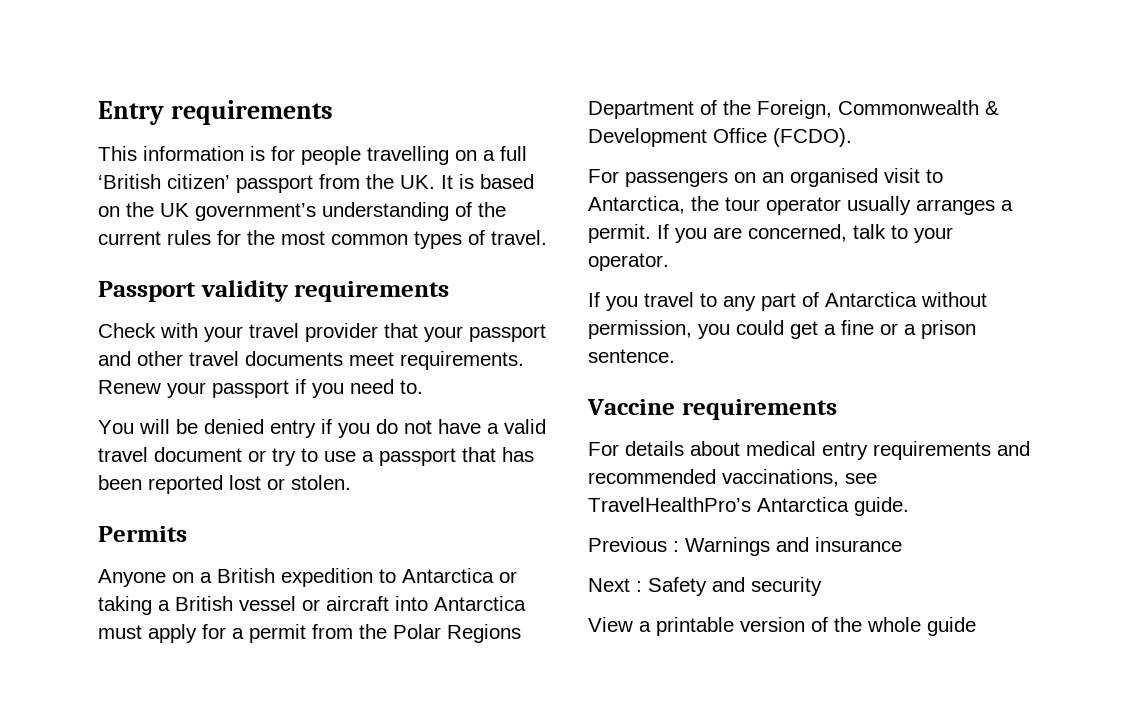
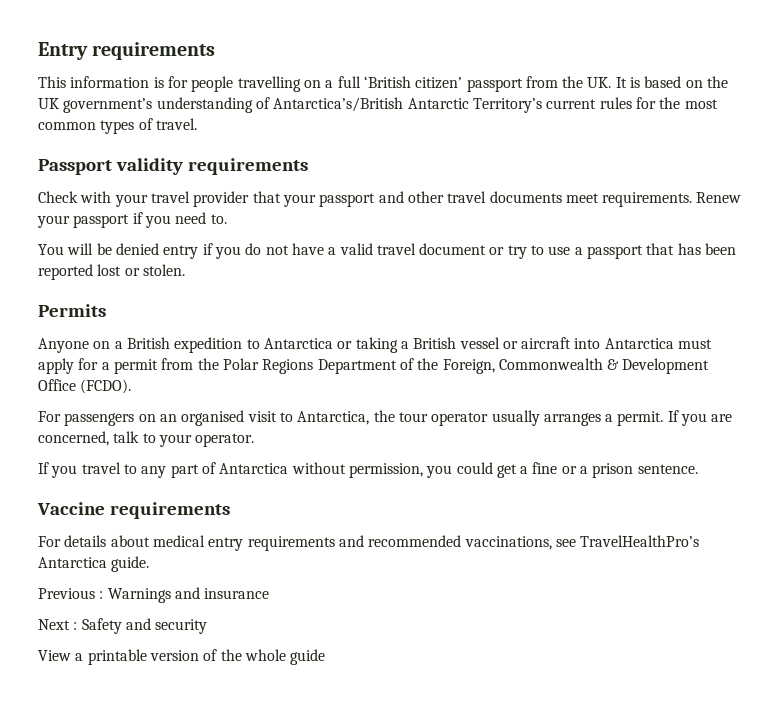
- This information is for people travelling on a full ‘British citizen’ passport from the UK. It is based on the UK government’s understanding of the current rules for the most common types of travel.
+ This information is for people travelling on a full ‘British citizen’ passport from the UK. It is based on the UK government’s understanding of Antarctica’s/British Antarctic Territory’s current rules for the most common types of travel.

